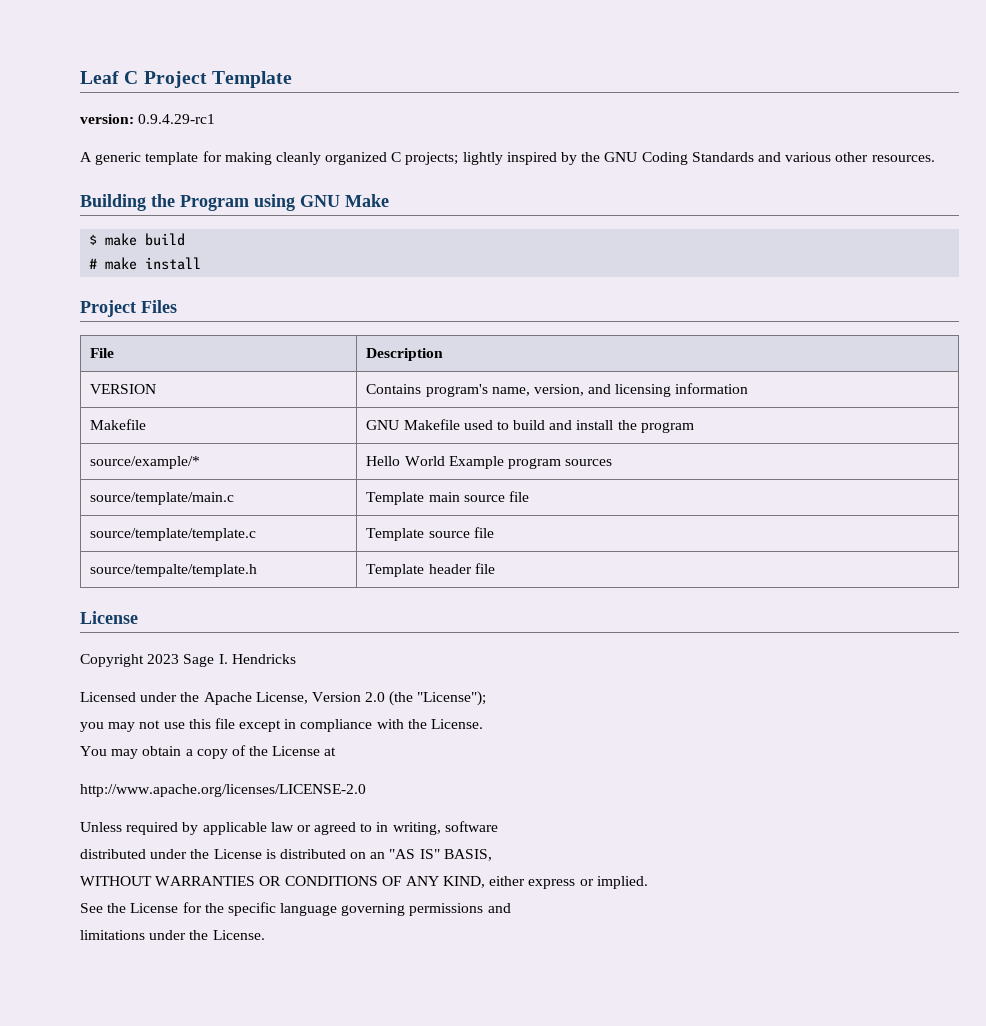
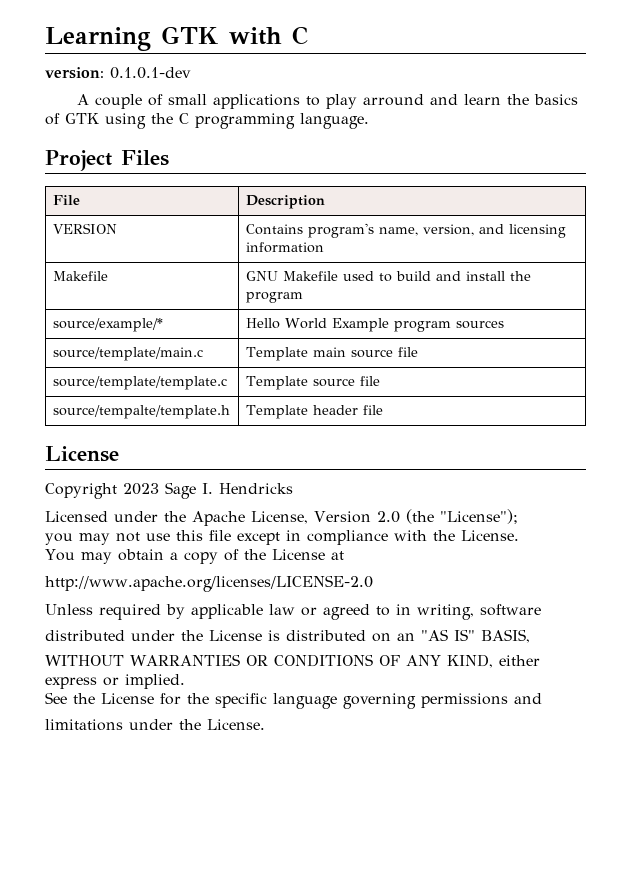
- Leaf C Project Template
+ Learning GTK with C
- version: 0.9.4.29-rc1
+ version: 0.1.0.1-dev
- A generic template for making cleanly organized C projects; lightly inspired by the GNU Coding Standards and various other resources.
- Building the Program using GNU Make
- $ make build
- # make install
+ A couple of small applications to play arround and learn the basics of GTK using the C programming language.

